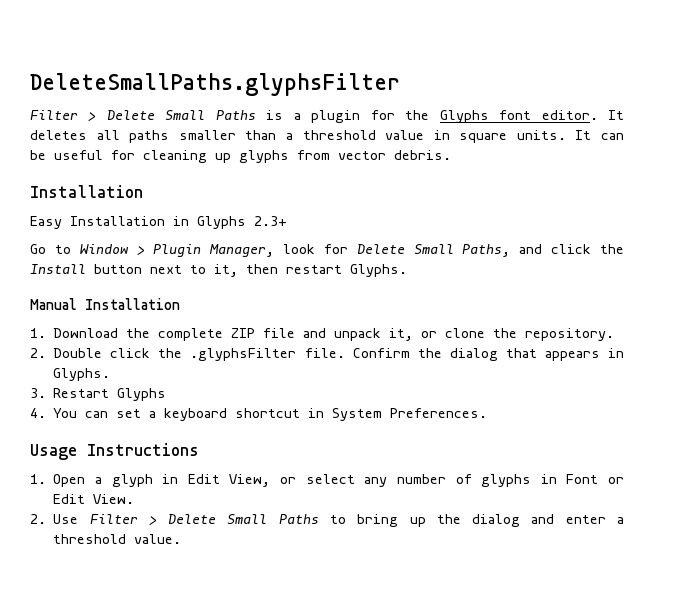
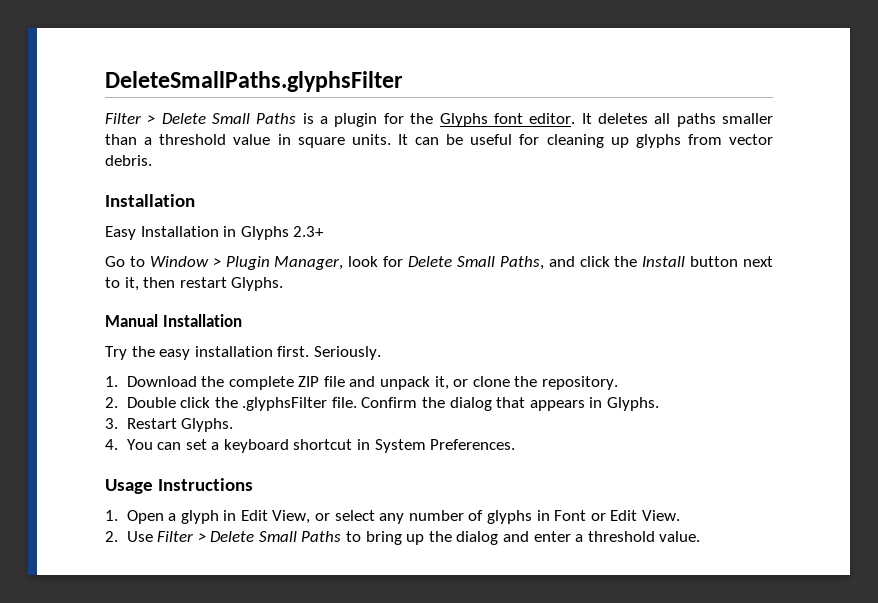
+ Try the easy installation first. Seriously.
- 3. Restart Glyphs
+ 3. Restart Glyphs.

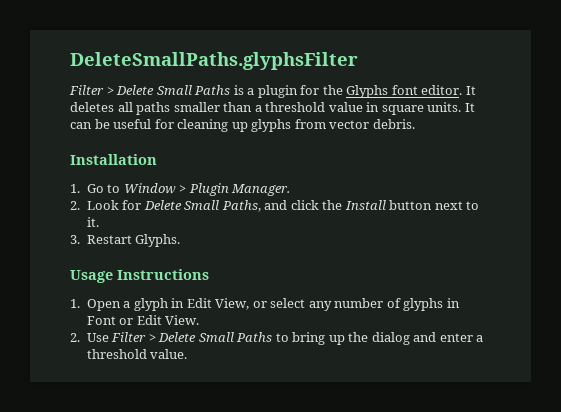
- Easy Installation in Glyphs 2.3+
- Go to Window > Plugin Manager, look for Delete Small Paths, and click the Install button next to it, then restart Glyphs.
- Manual Installation
- Try the easy installation first. Seriously.
- 1. Download the complete ZIP file and unpack it, or clone the repository.
- 2. Double click the .glyphsFilter file. Confirm the dialog that appears in Glyphs.
+ 1. Go to Window > Plugin Manager.
+ 2. Look for Delete Small Paths, and click the Install button next to it.
  3. Restart Glyphs.
- 4. You can set a keyboard shortcut in System Preferences.

